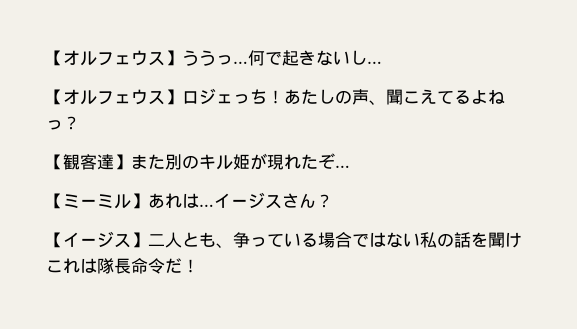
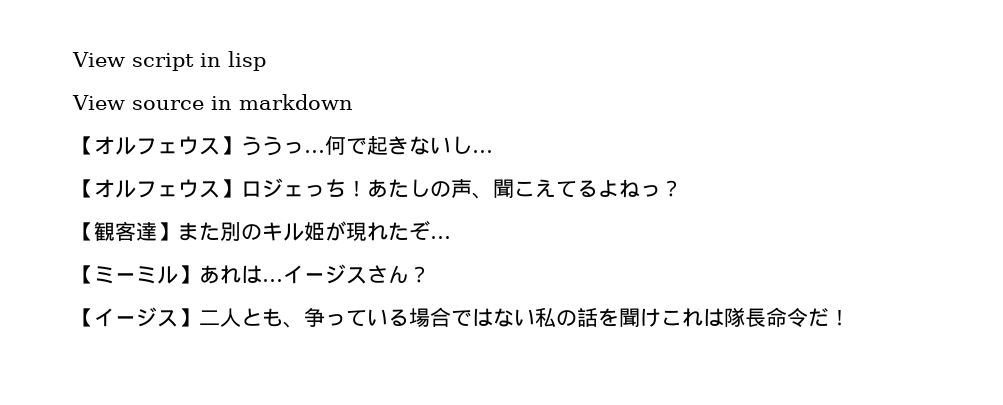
+ View script in lisp
+ View source in markdown

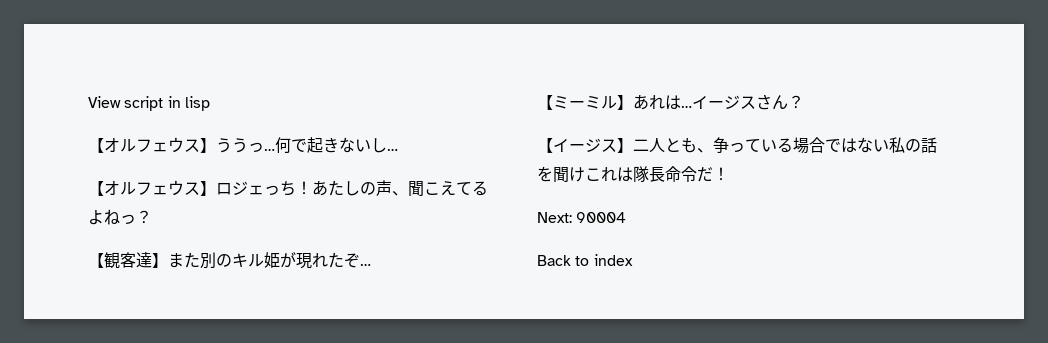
- View source in markdown
+ Next: 90004
+ Back to index

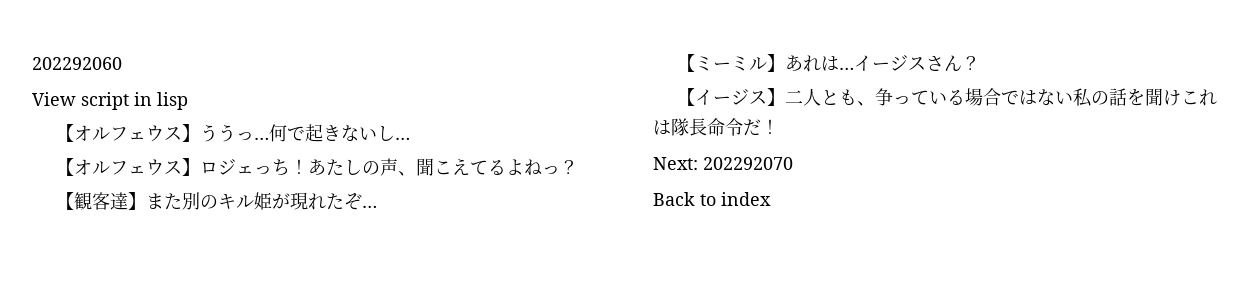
+ 202292060
- Next: 90004
+ Next: 202292070

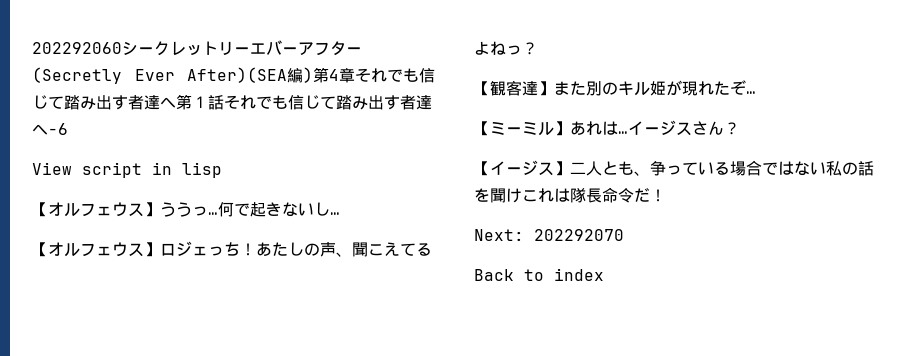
- 202292060
+ 202292060シークレットリーエバーアフター(Secretly Ever After)(SEA編)第4章それでも信じて踏み出す者達へ第１話それでも信じて踏み出す者達へ-6

